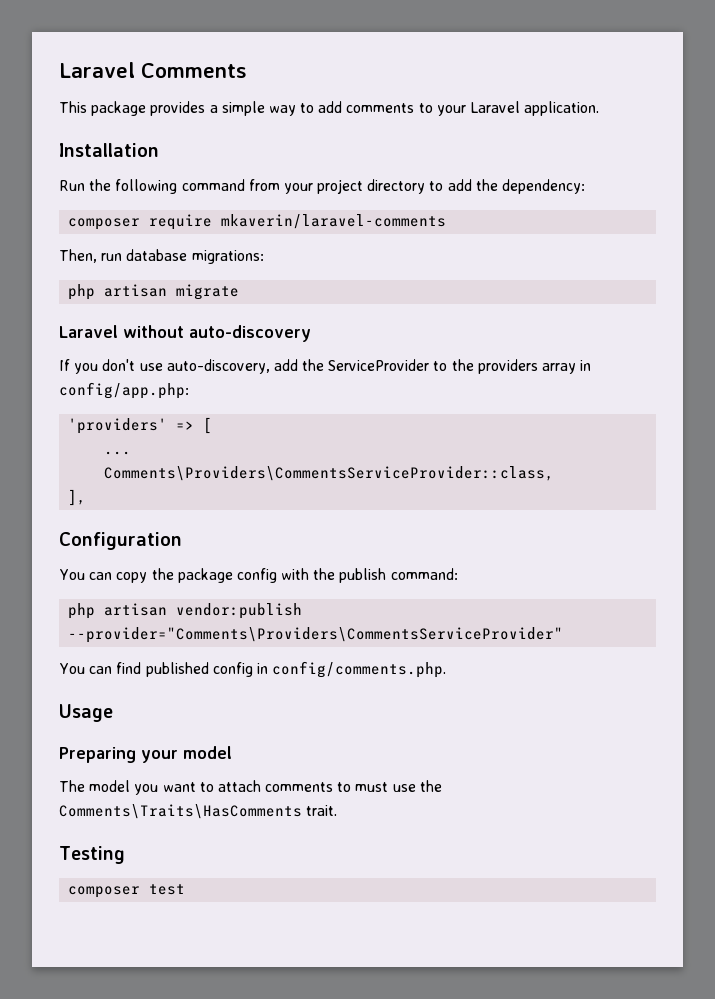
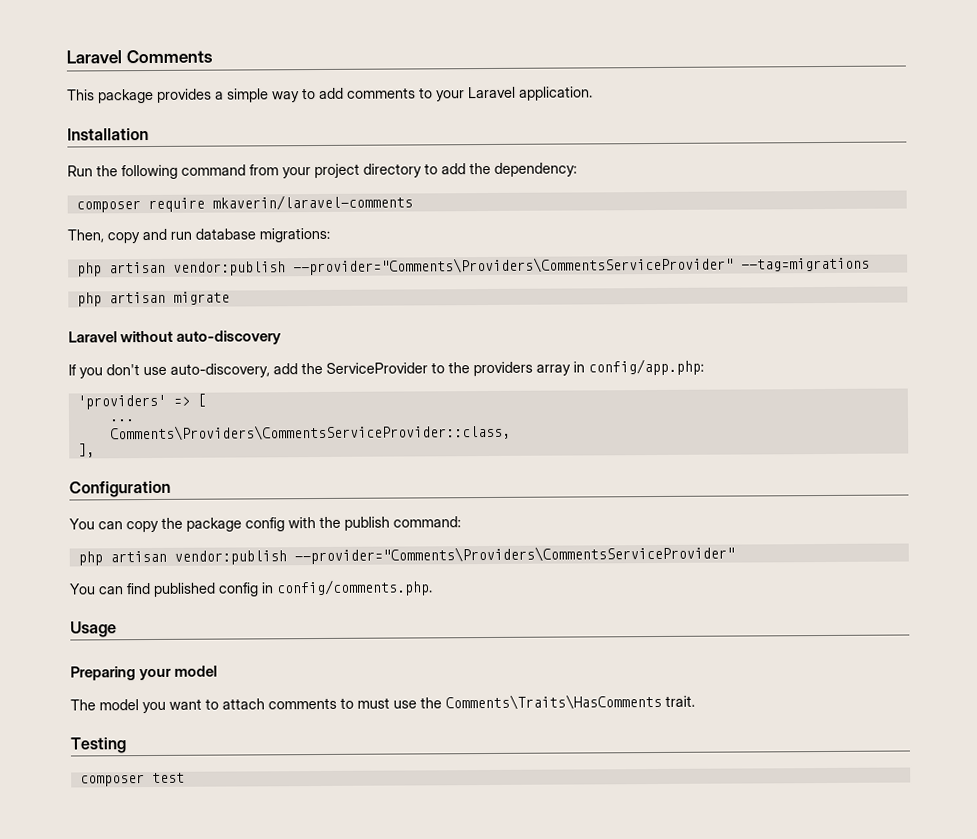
- Then, run database migrations:
+ Then, copy and run database migrations:
+ php artisan vendor:publish --provider="Comments\Providers\CommentsServiceProvider" --tag=migrations

